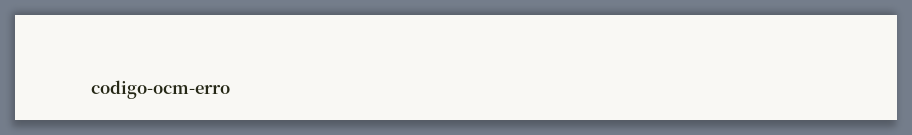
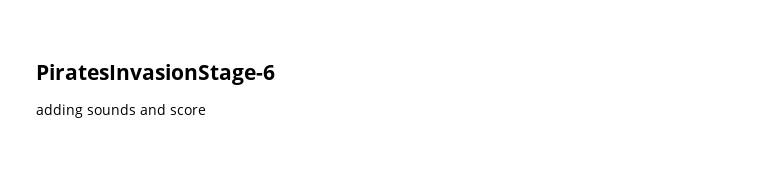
- codigo-ocm-erro
+ PiratesInvasionStage-6
+ adding sounds and score

